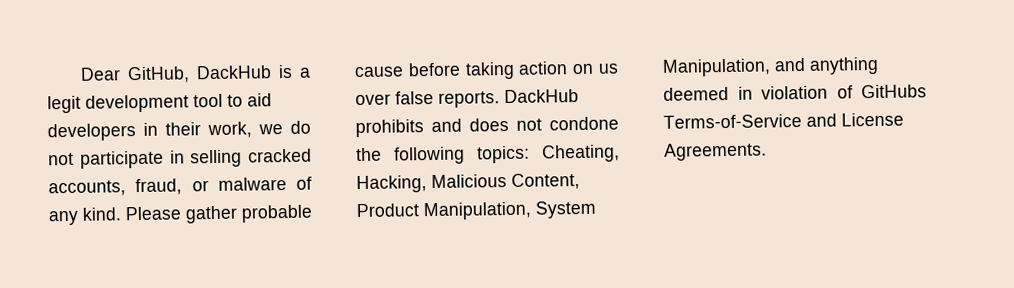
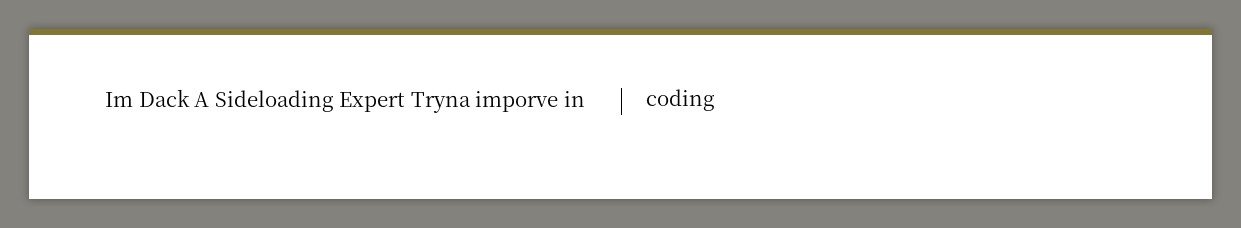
- Dear GitHub, DackHub is a legit development tool to aid developers in their work, we do not participate in selling cracked accounts, fraud, or malware of any kind. Please gather probable cause before taking action on us over false reports. DackHub prohibits and does not condone the following topics: Cheating, Hacking, Malicious Content, Product Manipulation, System Manipulation, and anything deemed in violation of GitHubs Terms-of-Service and License Agreements.
+ Im Dack A Sideloading Expert Tryna imporve in coding

